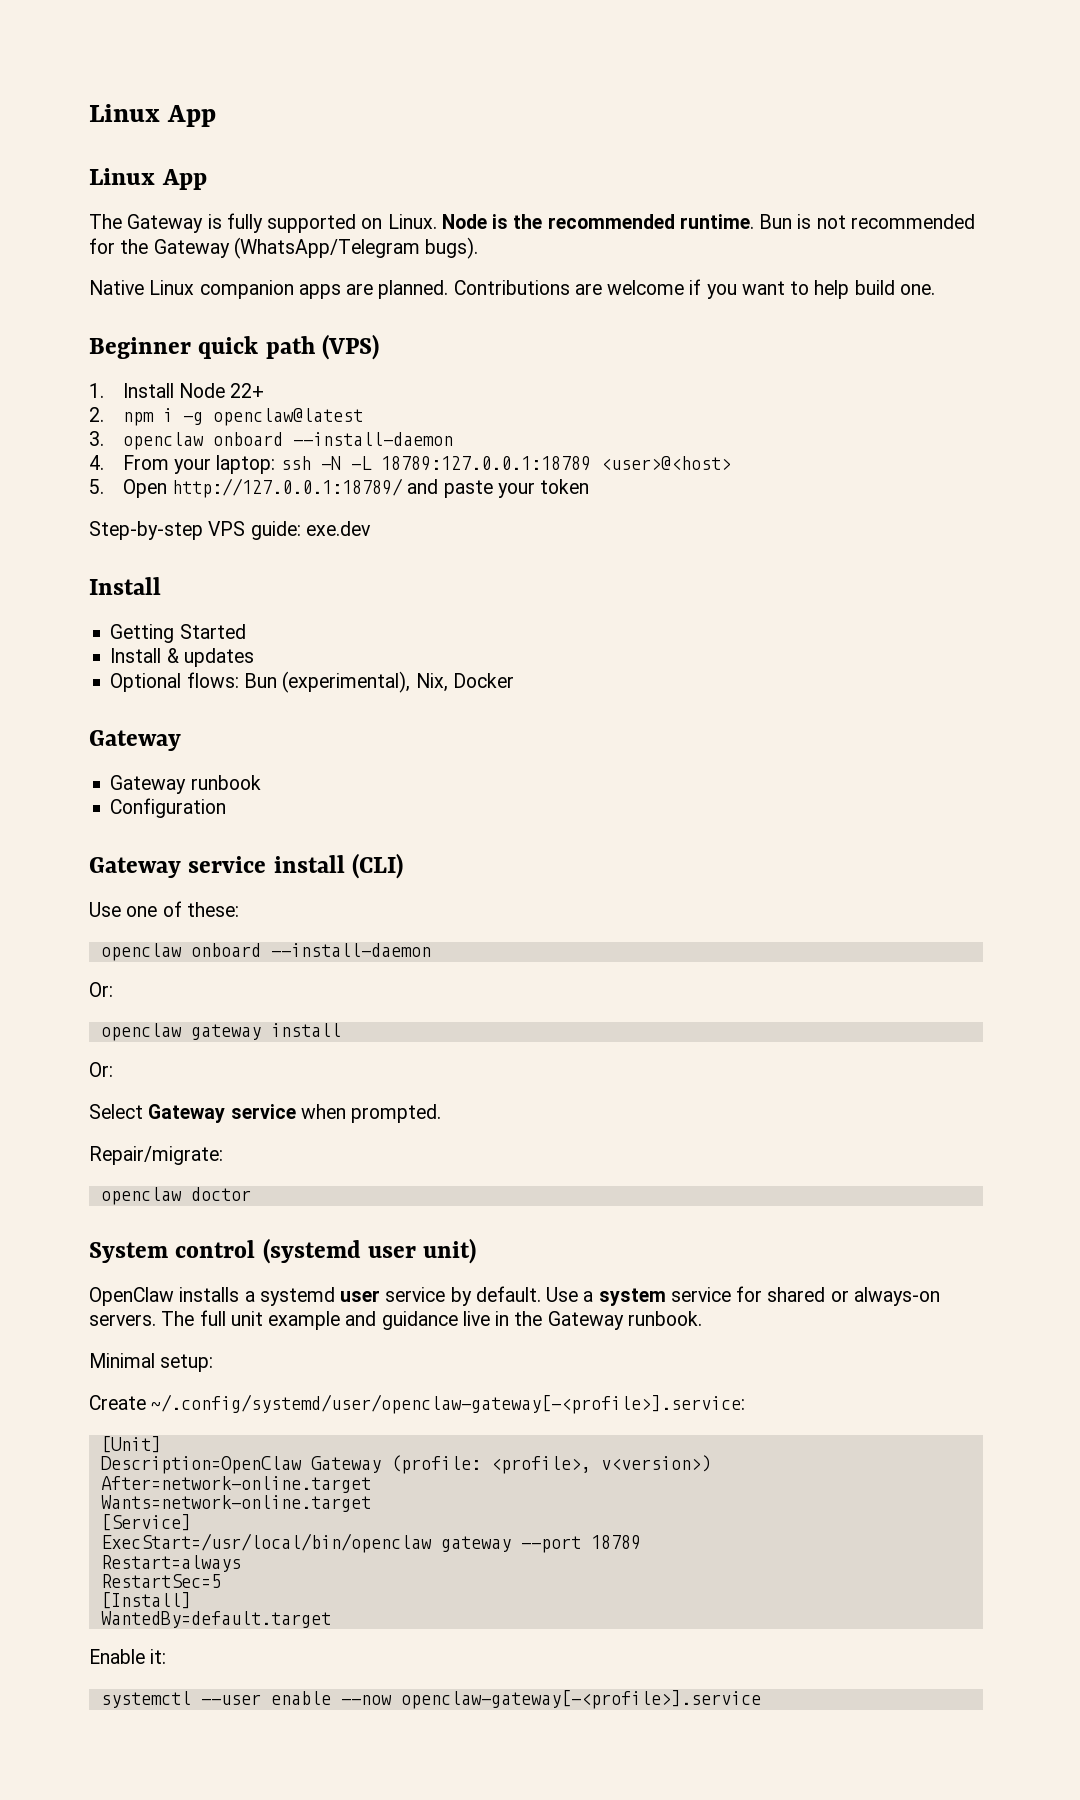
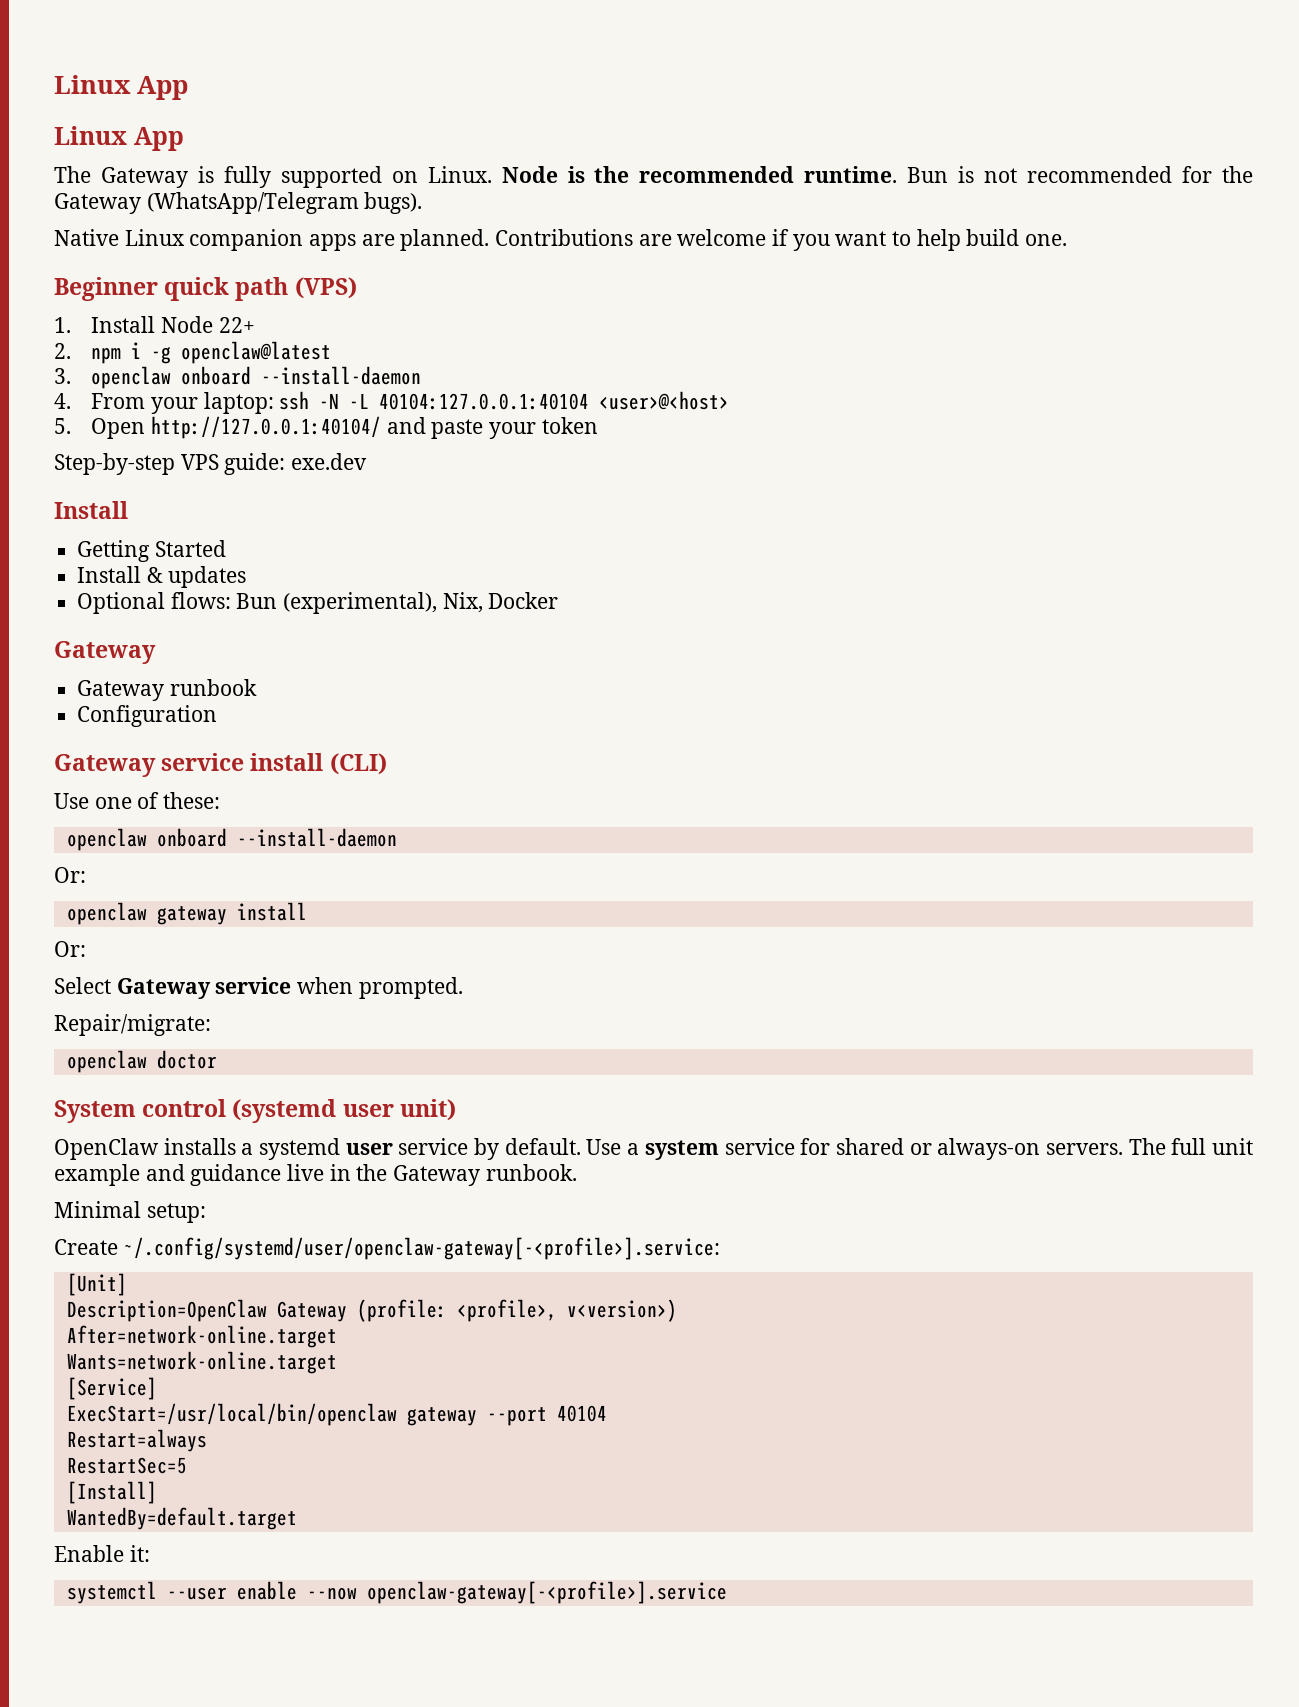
- 4. From your laptop: ssh -N -L 18789:127.0.0.1:18789 <user>@<host>
+ 4. From your laptop: ssh -N -L 40104:127.0.0.1:40104 <user>@<host>
- 5. Open http://127.0.0.1:18789/ and paste your token
+ 5. Open http://127.0.0.1:40104/ and paste your token
- ExecStart=/usr/local/bin/openclaw gateway --port 18789
+ ExecStart=/usr/local/bin/openclaw gateway --port 40104

